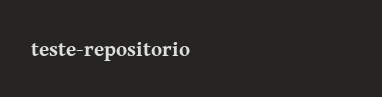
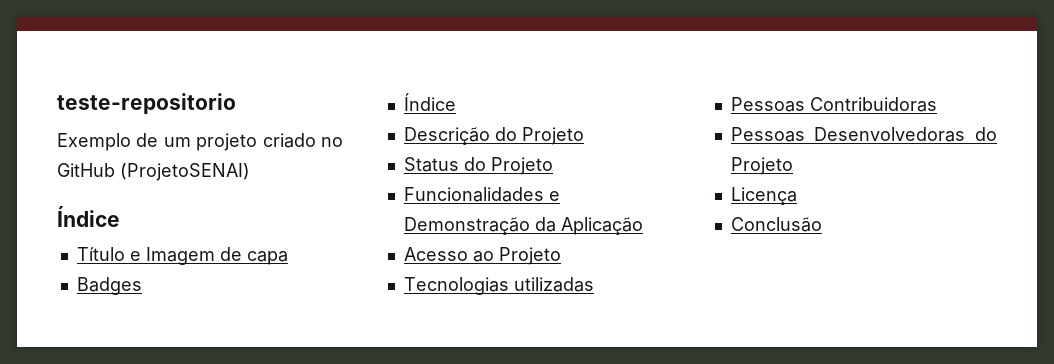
+ Exemplo de um projeto criado no GitHub (ProjetoSENAI)
+ Índice
+ Título e Imagem de capa
+ Badges
+ Índice
+ Descrição do Projeto
+ Status do Projeto
+ Funcionalidades e Demonstração da Aplicação
+ Acesso ao Projeto
+ Tecnologias utilizadas
+ Pessoas Contribuidoras
+ Pessoas Desenvolvedoras do Projeto
+ Licença
+ Conclusão

